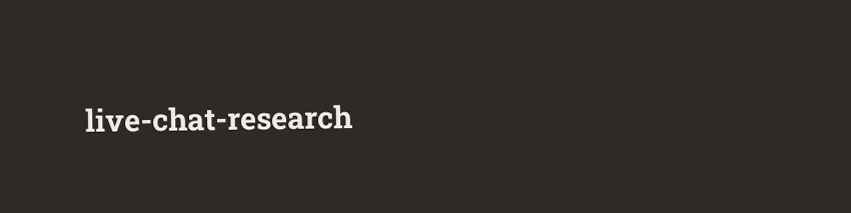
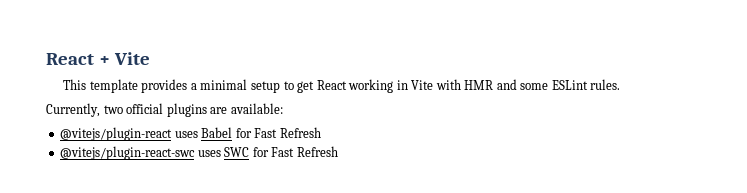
- live-chat-research
+ React + Vite
+ This template provides a minimal setup to get React working in Vite with HMR and some ESLint rules.
+ Currently, two official plugins are available:
+ @vitejs/plugin-react uses Babel for Fast Refresh
+ @vitejs/plugin-react-swc uses SWC for Fast Refresh

